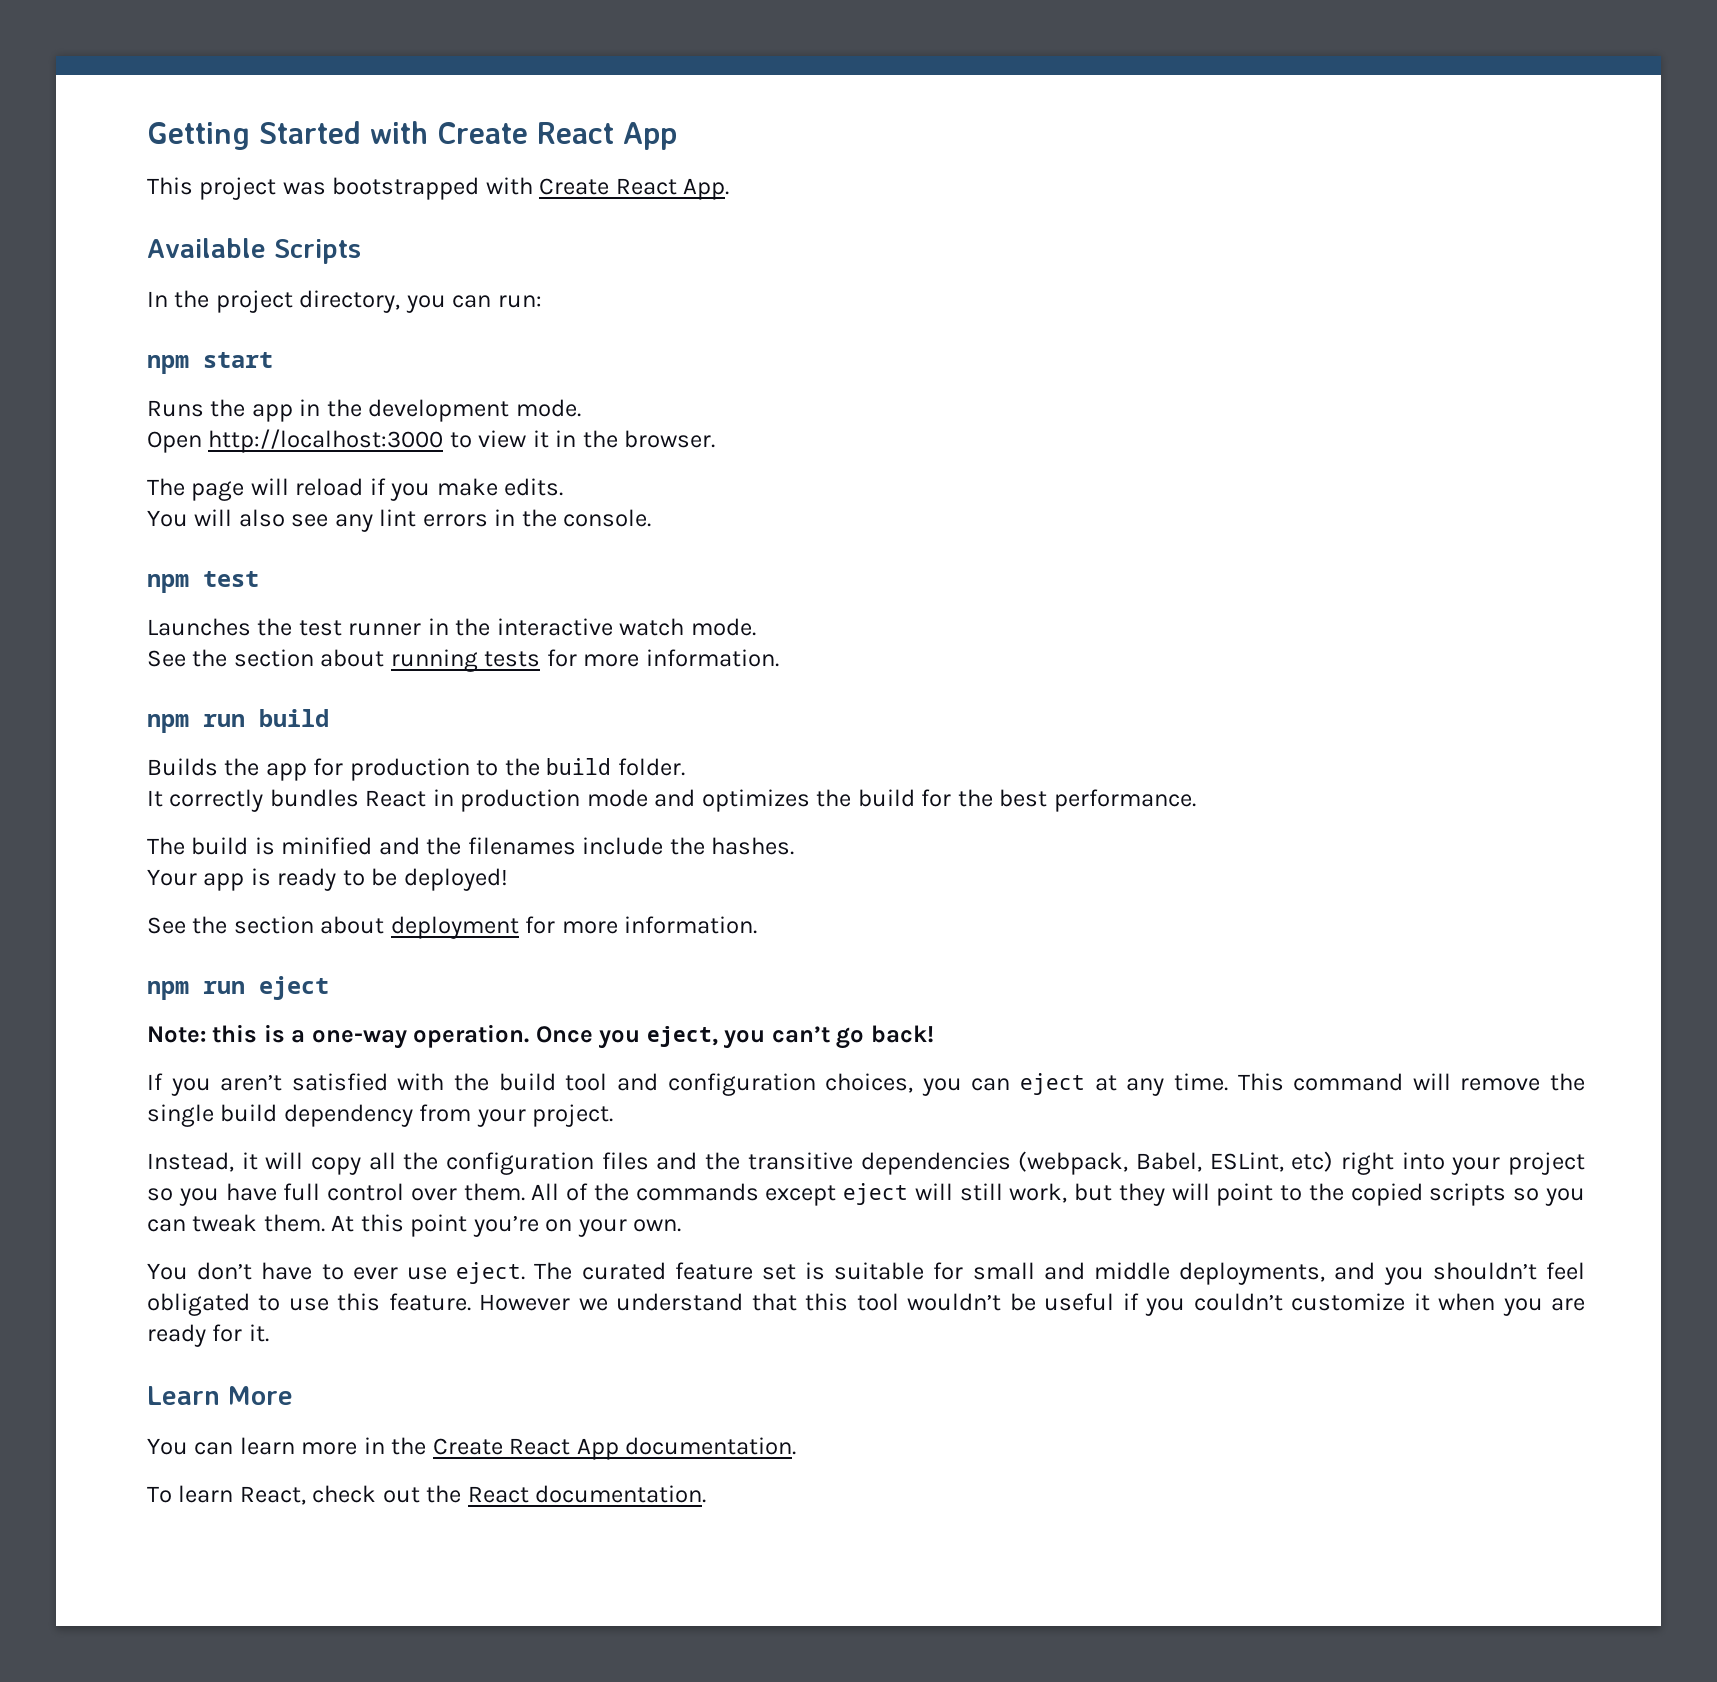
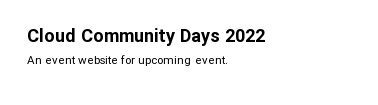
- Getting Started with Create React App
- This project was bootstrapped with Create React App.
- Available Scripts
- In the project directory, you can run:
- npm start
- Runs the app in the development mode.
- Open http://localhost:3000 to view it in the browser.
- The page will reload if you make edits.
- You will also see any lint errors in the console.
- npm test
- Launches the test runner in the interactive watch mode.
- See the section about running tests for more information.
- npm run build
- Builds the app for production to the build folder.
- It correctly bundles React in production mode and optimizes the build for the best performance.
- The build is minified and the filenames include the hashes.
- Your app is ready to be deployed!
- See the section about deployment for more information.
- npm run eject
- Note: this is a one-way operation. Once you eject, you can’t go back!
- If you aren’t satisfied with the build tool and configuration choices, you can eject at any time. This command will remove the single build dependency from your project.
- Instead, it will copy all the configuration files and the transitive dependencies (webpack, Babel, ESLint, etc) right into your project so you have full control over them. All of the commands except eject will still work, but they will point to the copied scripts so you can tweak them. At this point you’re on your own.
- You don’t have to ever use eject. The curated feature set is suitable for small and middle deployments, and you shouldn’t feel obligated to use this feature. However we understand that this tool wouldn’t be useful if you couldn’t customize it when you are ready for it.
- Learn More
- You can learn more in the Create React App documentation.
- To learn React, check out the React documentation.
+ Cloud Community Days 2022
+ An event website for upcoming event.

